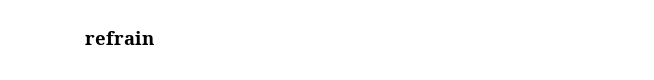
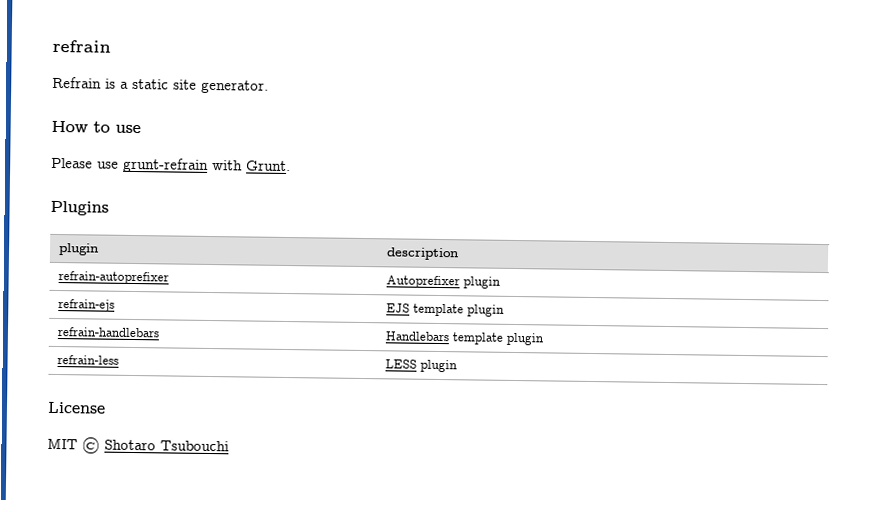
+ Refrain is a static site generator.
+ How to use
+ Please use grunt-refrain with Grunt.
+ Plugins
+ plugin | description
+ refrain-autoprefixer | Autoprefixer plugin
+ refrain-ejs | EJS template plugin
+ refrain-handlebars | Handlebars template plugin
+ refrain-less | LESS plugin
+ License
+ MIT © Shotaro Tsubouchi

